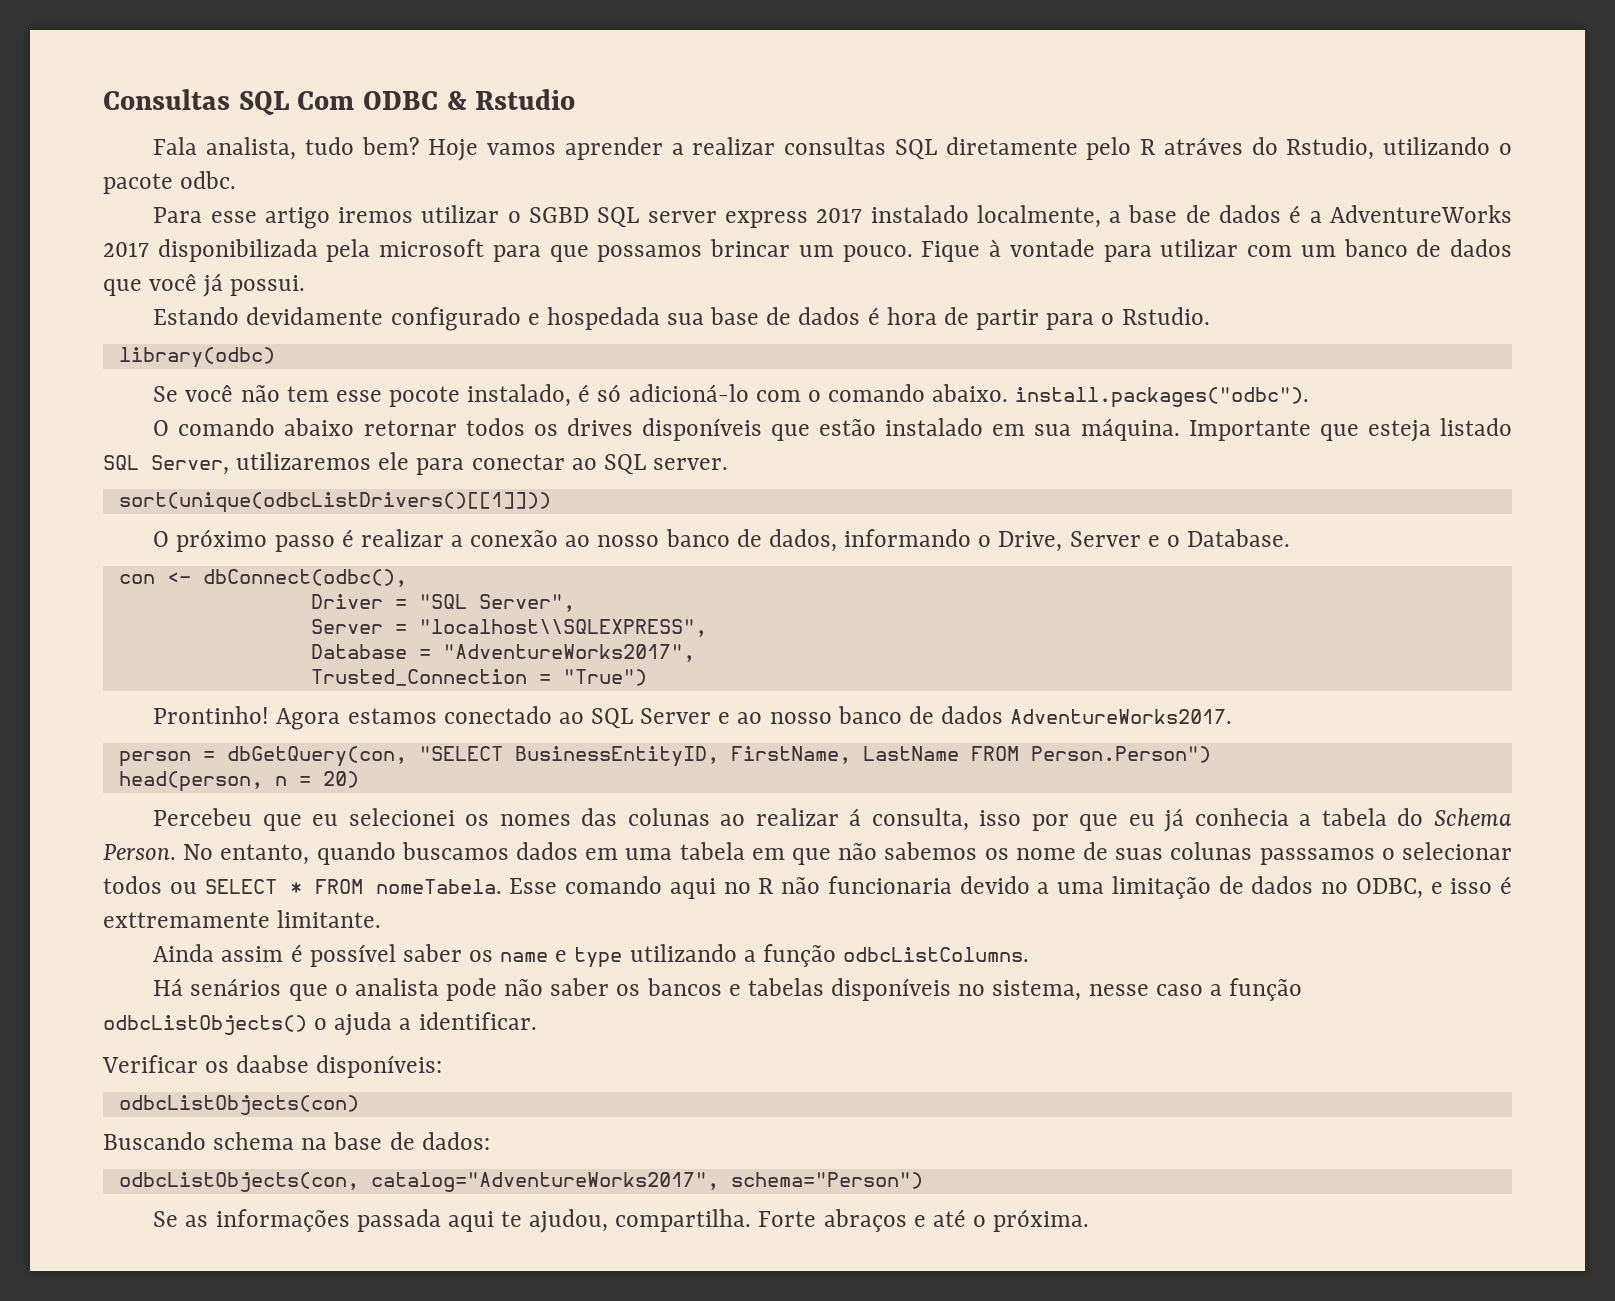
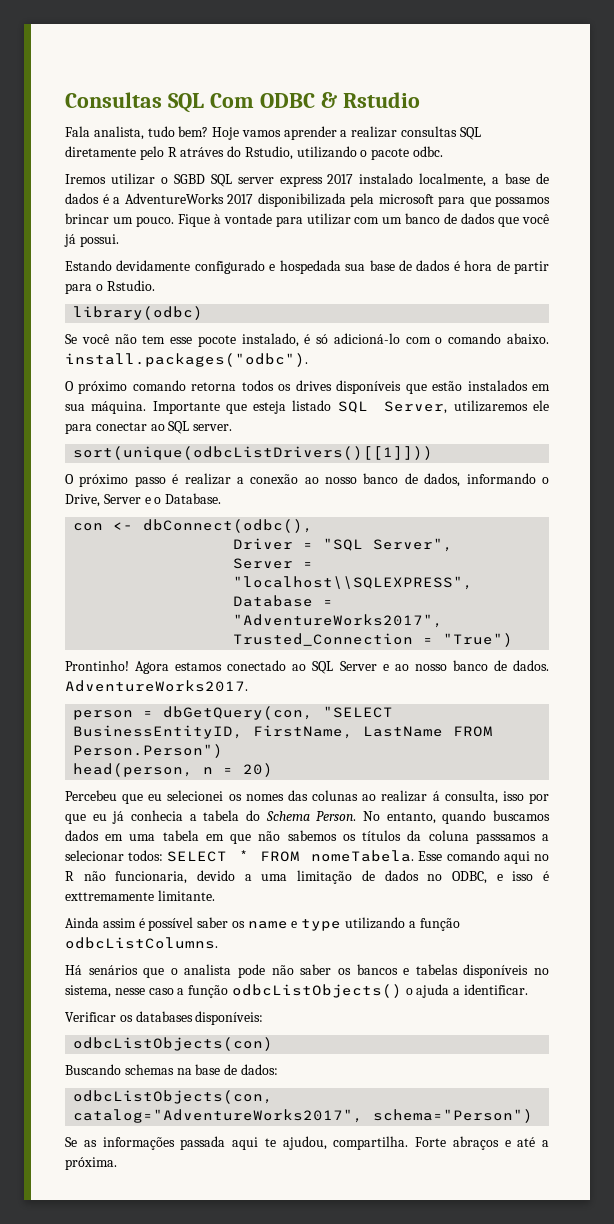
- Para esse artigo iremos utilizar o SGBD SQL server express 2017 instalado localmente, a base de dados é a AdventureWorks 2017 disponibilizada pela microsoft para que possamos brincar um pouco.
+ Iremos utilizar o SGBD SQL server express 2017 instalado localmente, a base de dados é a AdventureWorks 2017 disponibilizada pela microsoft para que possamos brincar um pouco.
- O comando abaixo retornar todos os drives disponíveis que estão instalado em sua máquina.
+ O próximo comando retorna todos os drives disponíveis que estão instalados em sua máquina.
- Agora estamos conectado ao SQL Server e ao nosso banco de dados AdventureWorks2017.
+ Agora estamos conectado ao SQL Server e ao nosso banco de dados. AdventureWorks2017.
- No entanto, quando buscamos dados em uma tabela em que não sabemos os nome de suas colunas passsamos o selecionar todos ou SELECT * FROM nomeTabela.
+ No entanto, quando buscamos dados em uma tabela em que não sabemos os títulos da coluna passsamos a selecionar todos: SELECT * FROM nomeTabela.
- Esse comando aqui no R não funcionaria devido a uma limitação de dados no ODBC, e isso é exttremamente limitante.
+ Esse comando aqui no R não funcionaria, devido a uma limitação de dados no ODBC, e isso é exttremamente limitante.
- Verificar os daabse disponíveis:
+ Verificar os databases disponíveis:
- Buscando schema na base de dados:
+ Buscando schemas na base de dados:
- Forte abraços e até o próxima.
+ Forte abraços e até a próxima.

